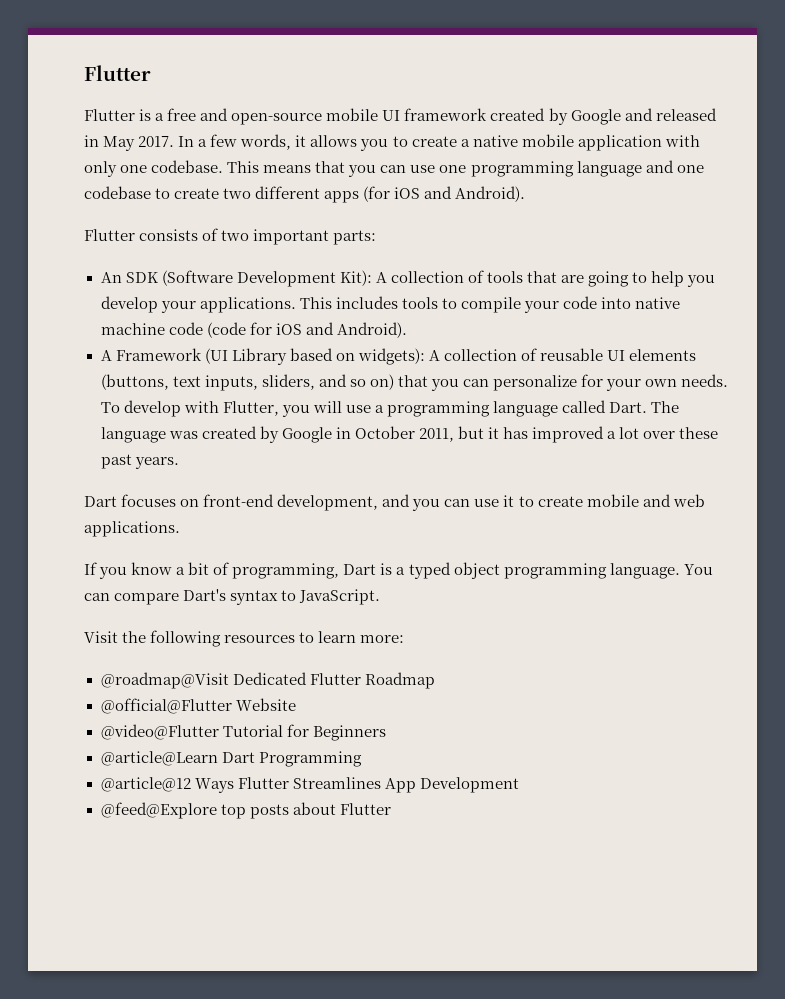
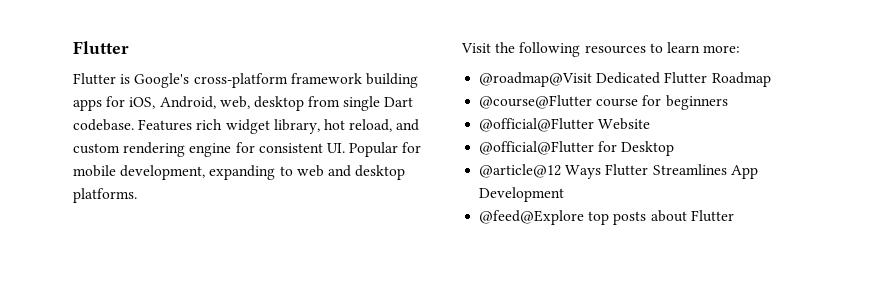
- Flutter is a free and open-source mobile UI framework created by Google and released in May 2017. In a few words, it allows you to create a native mobile application with only one codebase. This means that you can use one programming language and one codebase to create two different apps (for iOS and Android).
- Flutter consists of two important parts:
- An SDK (Software Development Kit): A collection of tools that are going to help you develop your applications. This includes tools to compile your code into native machine code (code for iOS and Android).
- A Framework (UI Library based on widgets): A collection of reusable UI elements (buttons, text inputs, sliders, and so on) that you can personalize for your own needs. To develop with Flutter, you will use a programming language called Dart. The language was created by Google in October 2011, but it has improved a lot over these past years.
- Dart focuses on front-end development, and you can use it to create mobile and web applications.
- If you know a bit of programming, Dart is a typed object programming language. You can compare Dart's syntax to JavaScript.
+ Flutter is Google's cross-platform framework building apps for iOS, Android, web, desktop from single Dart codebase. Features rich widget library, hot reload, and custom rendering engine for consistent UI. Popular for mobile development, expanding to web and desktop platforms.
+ @course@Flutter course for beginners
  @official@Flutter Website
- @video@Flutter Tutorial for Beginners
- @article@Learn Dart Programming
+ @official@Flutter for Desktop

